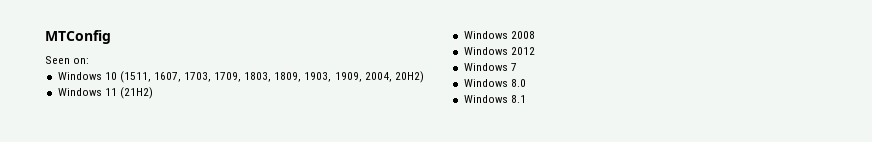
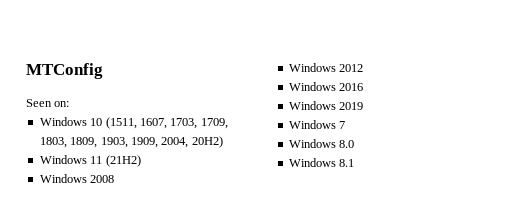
+ Windows 2016
+ Windows 2019

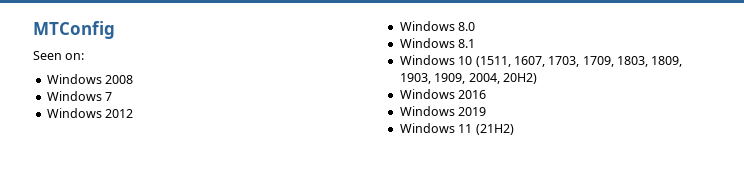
+ Windows 2008
+ Windows 7
+ Windows 2012
+ Windows 8.0
+ Windows 8.1
- Windows 11 (21H2)
- Windows 2008
- Windows 2012
- Windows 7
- Windows 8.0
- Windows 8.1
+ Windows 11 (21H2)

